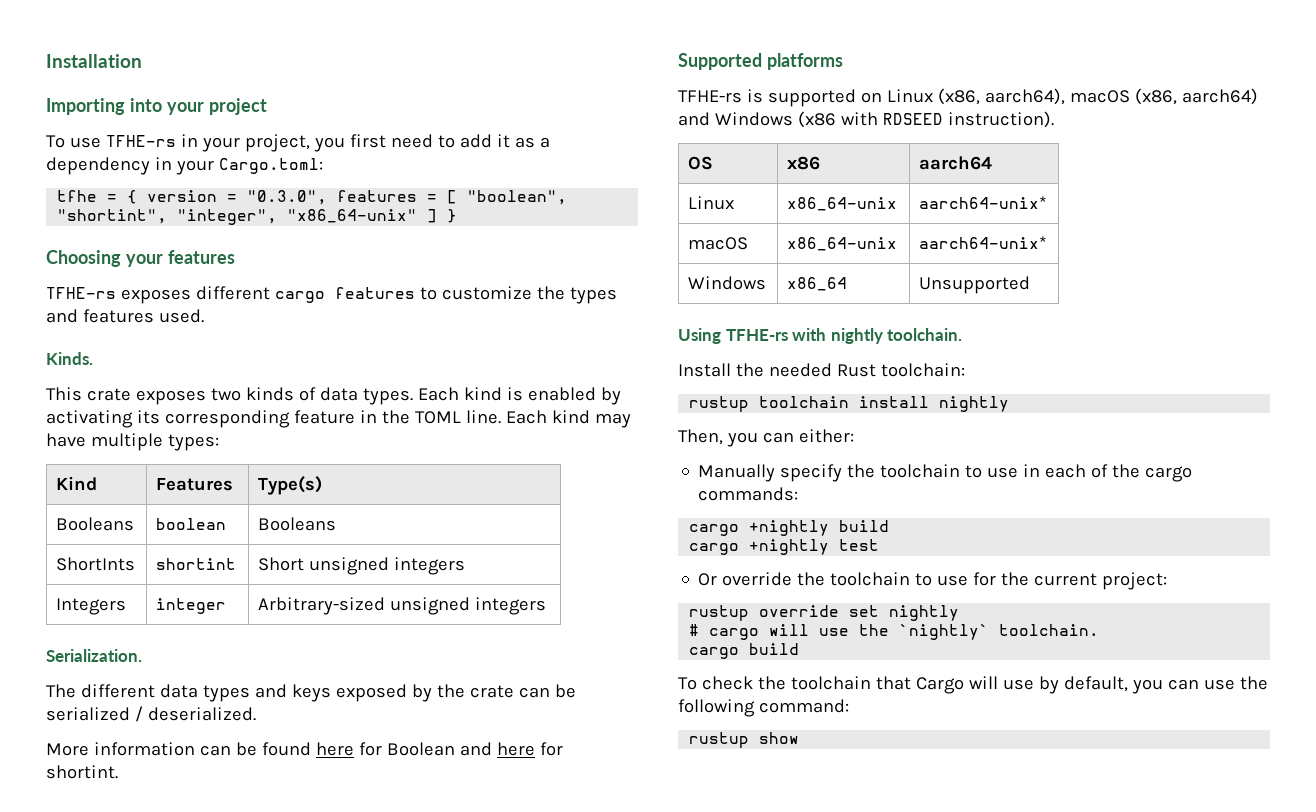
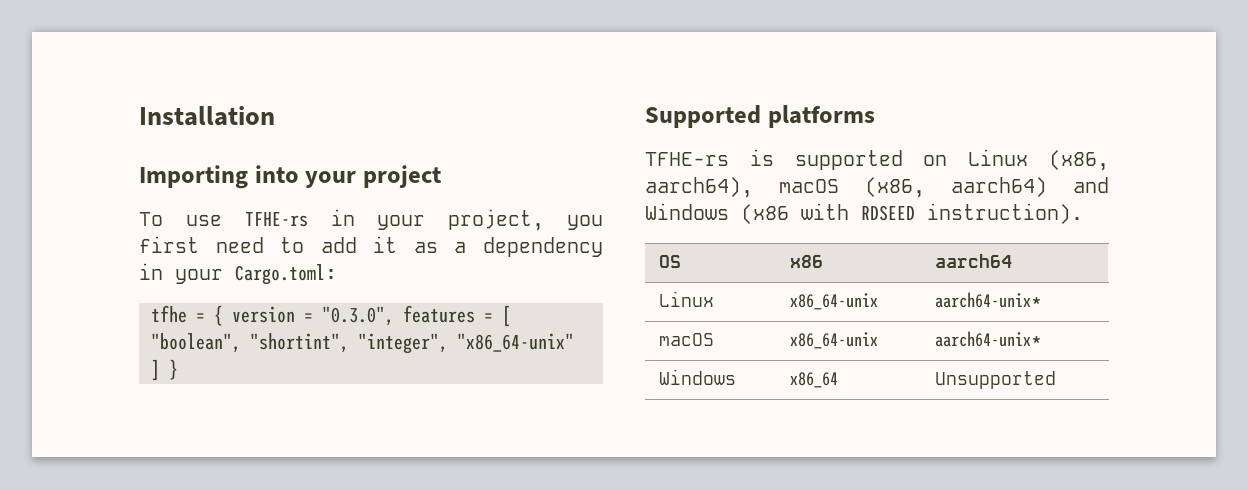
- Choosing your features
- TFHE-rs exposes different cargo features to customize the types and features used.
- Kinds.
- This crate exposes two kinds of data types. Each kind is enabled by activating its corresponding feature in the TOML line. Each kind may have multiple types:
- Kind | Features | Type(s)
- Booleans | boolean | Booleans
- ShortInts | shortint | Short unsigned integers
- Integers | integer | Arbitrary-sized unsigned integers
- Serialization.
- The different data types and keys exposed by the crate can be serialized / deserialized.
- More information can be found here for Boolean and here for shortint.
- Using TFHE-rs with nightly toolchain.
- Install the needed Rust toolchain:
- rustup toolchain install nightly
- Then, you can either:
- Manually specify the toolchain to use in each of the cargo commands:
- cargo +nightly build
- cargo +nightly test
- Or override the toolchain to use for the current project:
- rustup override set nightly
- # cargo will use the `nightly` toolchain.
- cargo build
- To check the toolchain that Cargo will use by default, you can use the following command:
- rustup show

